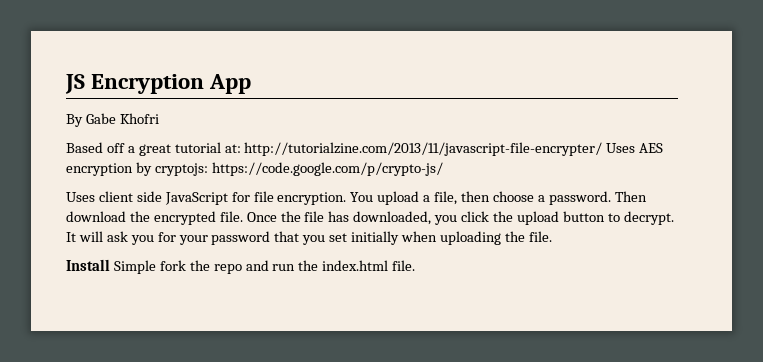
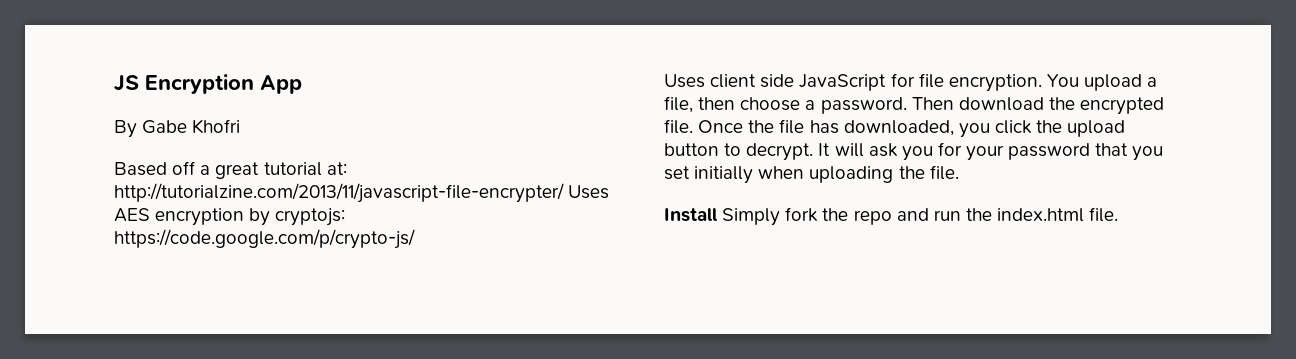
- Install Simple fork the repo and run the index.html file.
+ Install Simply fork the repo and run the index.html file.

